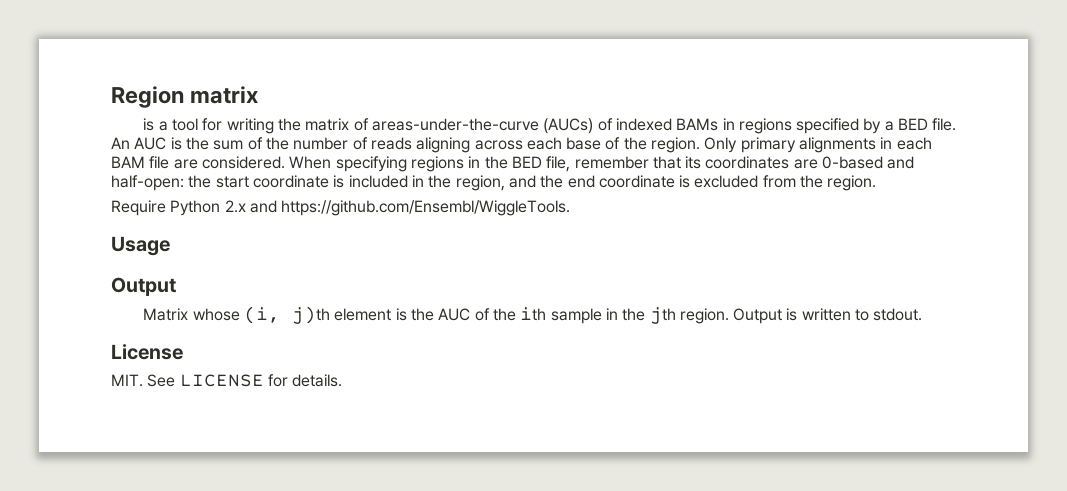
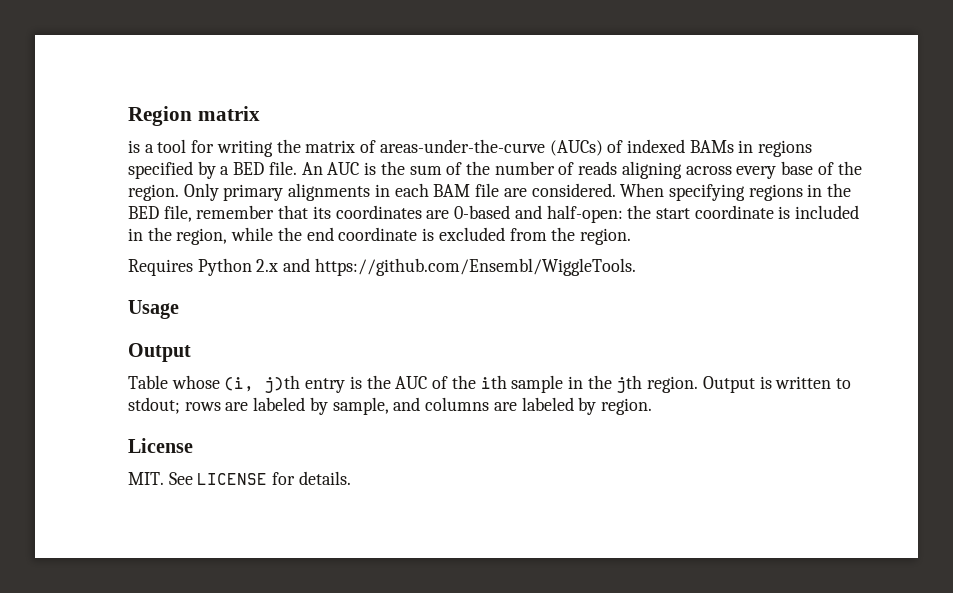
- An AUC is the sum of the number of reads aligning across each base of the region.
+ An AUC is the sum of the number of reads aligning across every base of the region.
- When specifying regions in the BED file, remember that its coordinates are 0-based and half-open: the start coordinate is included in the region, and the end coordinate is excluded from the region.
+ When specifying regions in the BED file, remember that its coordinates are 0-based and half-open: the start coordinate is included in the region, while the end coordinate is excluded from the region.
- Require Python 2.x and https://github.com/Ensembl/WiggleTools.
+ Requires Python 2.x and https://github.com/Ensembl/WiggleTools.
- Matrix whose (i, j)th element is the AUC of the ith sample in the jth region.
+ Table whose (i, j)th entry is the AUC of the ith sample in the jth region.
- Output is written to stdout.
+ Output is written to stdout; rows are labeled by sample, and columns are labeled by region.

